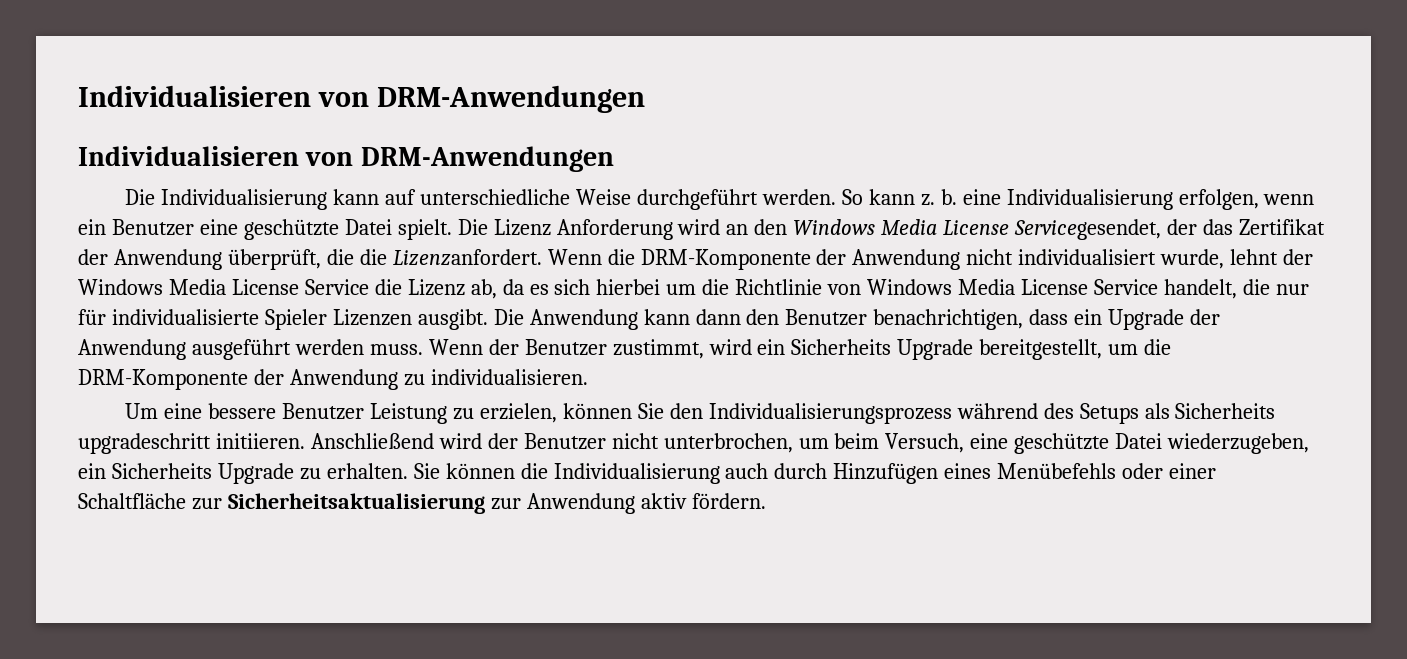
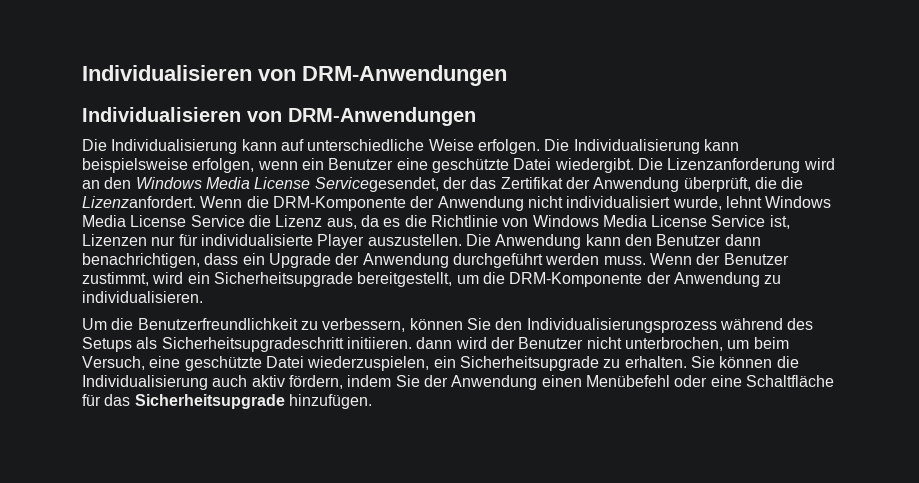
- Die Individualisierung kann auf unterschiedliche Weise durchgeführt werden. So kann z. b. eine Individualisierung erfolgen, wenn ein Benutzer eine geschützte Datei spielt. Die Lizenz Anforderung wird an den Windows Media License Servicegesendet, der das Zertifikat der Anwendung überprüft, die die Lizenzanfordert.
+ Die Individualisierung kann auf unterschiedliche Weise erfolgen. Die Individualisierung kann beispielsweise erfolgen, wenn ein Benutzer eine geschützte Datei wiedergibt. Die Lizenzanforderung wird an den Windows Media License Servicegesendet, der das Zertifikat der Anwendung überprüft, die die Lizenzanfordert.
- Wenn die DRM-Komponente der Anwendung nicht individualisiert wurde, lehnt der Windows Media License Service die Lizenz ab, da es sich hierbei um die Richtlinie von Windows Media License Service handelt, die nur für individualisierte Spieler Lizenzen ausgibt.
+ Wenn die DRM-Komponente der Anwendung nicht individualisiert wurde, lehnt Windows Media License Service die Lizenz aus, da es die Richtlinie von Windows Media License Service ist, Lizenzen nur für individualisierte Player auszustellen.
- Die Anwendung kann dann den Benutzer benachrichtigen, dass ein Upgrade der Anwendung ausgeführt werden muss.
+ Die Anwendung kann den Benutzer dann benachrichtigen, dass ein Upgrade der Anwendung durchgeführt werden muss.
- Wenn der Benutzer zustimmt, wird ein Sicherheits Upgrade bereitgestellt, um die DRM-Komponente der Anwendung zu individualisieren.
+ Wenn der Benutzer zustimmt, wird ein Sicherheitsupgrade bereitgestellt, um die DRM-Komponente der Anwendung zu individualisieren.
- Um eine bessere Benutzer Leistung zu erzielen, können Sie den Individualisierungsprozess während des Setups als Sicherheits upgradeschritt initiieren. Anschließend wird der Benutzer nicht unterbrochen, um beim Versuch, eine geschützte Datei wiederzugeben, ein Sicherheits Upgrade zu erhalten.
+ Um die Benutzerfreundlichkeit zu verbessern, können Sie den Individualisierungsprozess während des Setups als Sicherheitsupgradeschritt initiieren. dann wird der Benutzer nicht unterbrochen, um beim Versuch, eine geschützte Datei wiederzuspielen, ein Sicherheitsupgrade zu erhalten.
- Sie können die Individualisierung auch durch Hinzufügen eines Menübefehls oder einer Schaltfläche zur Sicherheitsaktualisierung zur Anwendung aktiv fördern.
+ Sie können die Individualisierung auch aktiv fördern, indem Sie der Anwendung einen Menübefehl oder eine Schaltfläche für das Sicherheitsupgrade hinzufügen.

